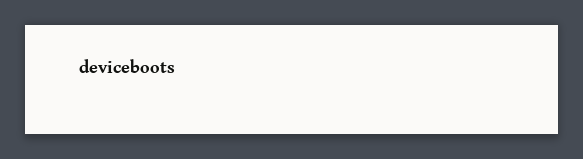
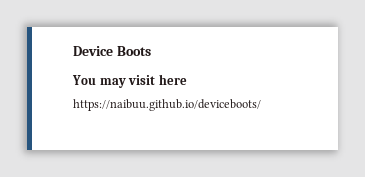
- deviceboots
+ Device Boots
+ You may visit here
+ https://naibuu.github.io/deviceboots/

